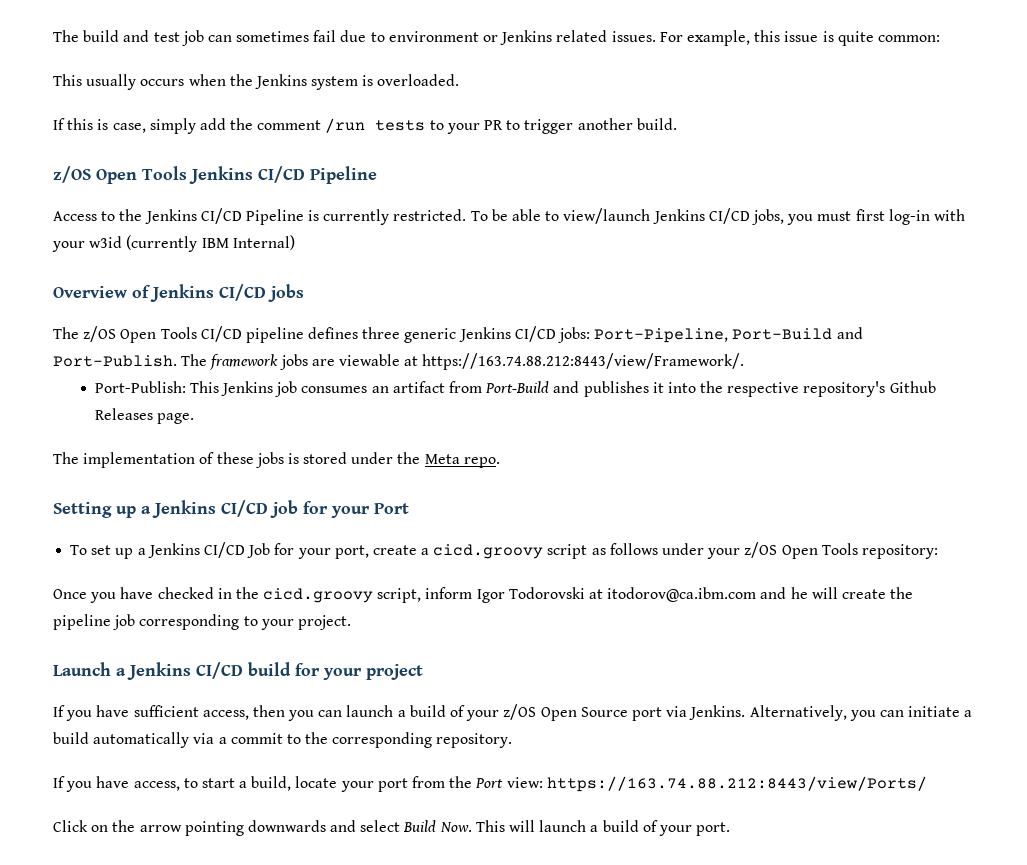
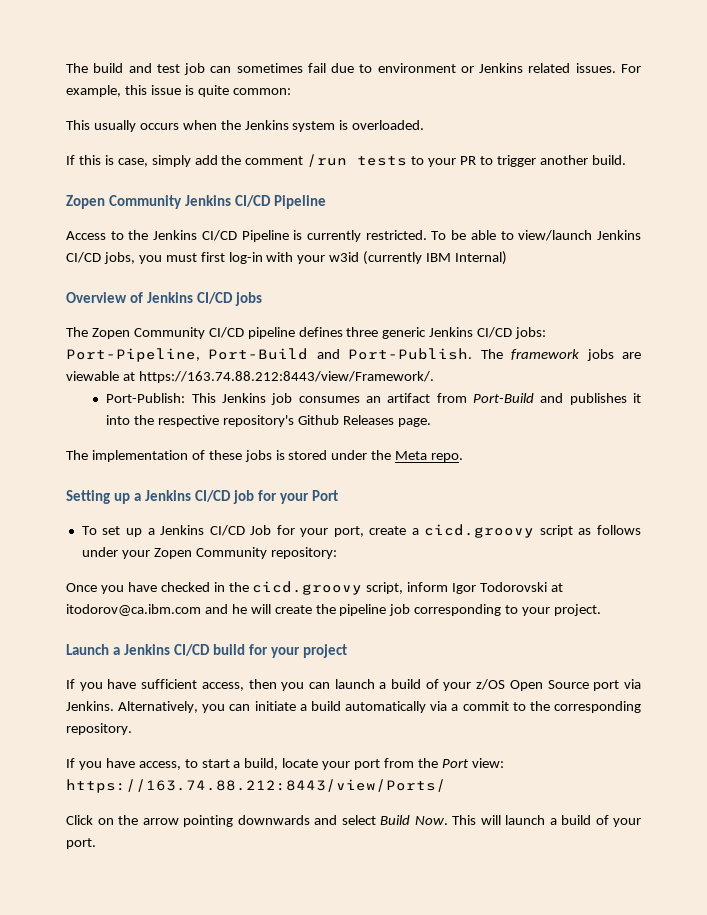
- z/OS Open Tools Jenkins CI/CD Pipeline
+ Zopen Community Jenkins CI/CD Pipeline
- The z/OS Open Tools CI/CD pipeline defines three generic Jenkins CI/CD jobs: Port-Pipeline, Port-Build and Port-Publish.
+ The Zopen Community CI/CD pipeline defines three generic Jenkins CI/CD jobs: Port-Pipeline, Port-Build and Port-Publish.
- To set up a Jenkins CI/CD Job for your port, create a cicd.groovy script as follows under your z/OS Open Tools repository:
+ To set up a Jenkins CI/CD Job for your port, create a cicd.groovy script as follows under your Zopen Community repository:

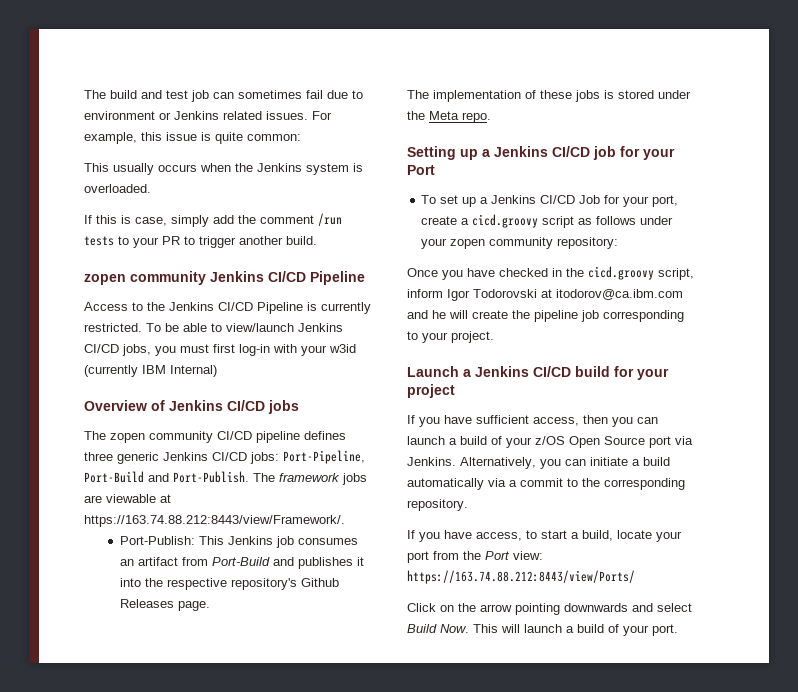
- Zopen Community Jenkins CI/CD Pipeline
+ zopen community Jenkins CI/CD Pipeline
- The Zopen Community CI/CD pipeline defines three generic Jenkins CI/CD jobs: Port-Pipeline, Port-Build and Port-Publish.
+ The zopen community CI/CD pipeline defines three generic Jenkins CI/CD jobs: Port-Pipeline, Port-Build and Port-Publish.
- To set up a Jenkins CI/CD Job for your port, create a cicd.groovy script as follows under your Zopen Community repository:
+ To set up a Jenkins CI/CD Job for your port, create a cicd.groovy script as follows under your zopen community repository:

